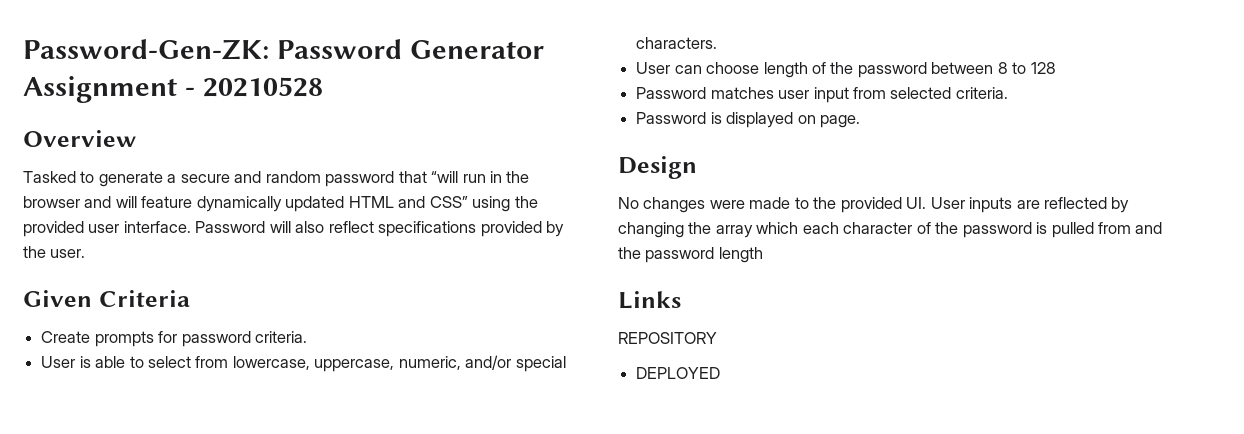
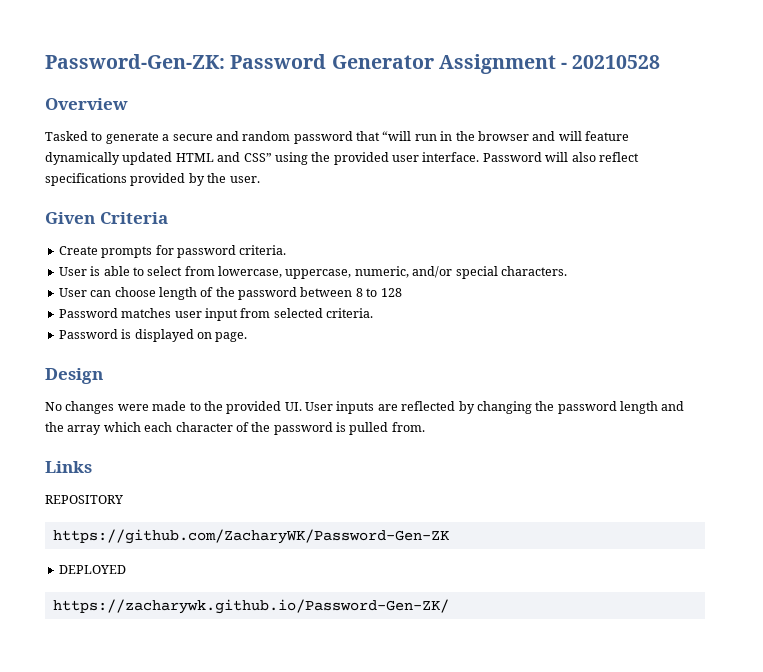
- No changes were made to the provided UI. User inputs are reflected by changing the array which each character of the password is pulled from and the password length
+ No changes were made to the provided UI. User inputs are reflected by changing the password length and the array which each character of the password is pulled from.
+ https://github.com/ZacharyWK/Password-Gen-ZK
+ https://zacharywk.github.io/Password-Gen-ZK/

